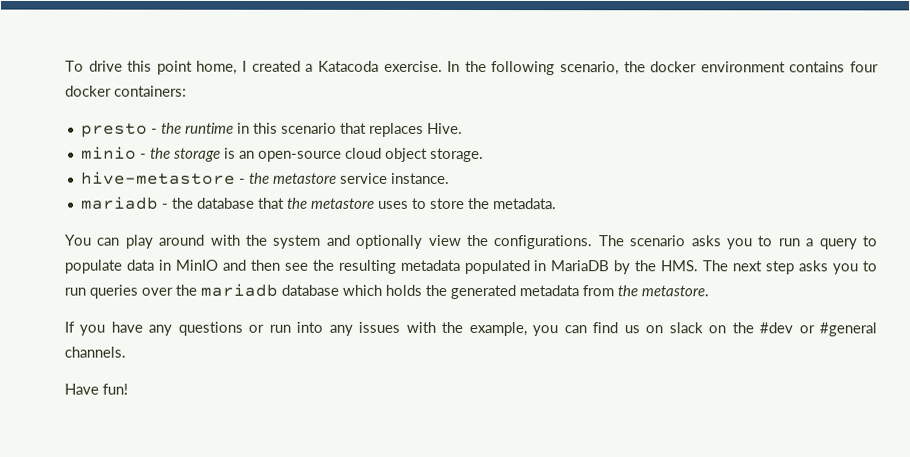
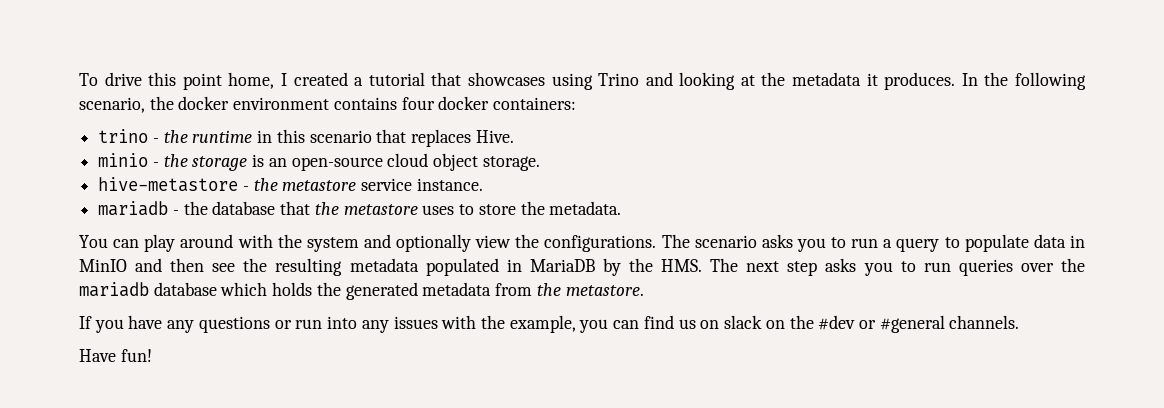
- To drive this point home, I created a Katacoda exercise.
+ To drive this point home, I created a tutorial that showcases using Trino and looking at the metadata it produces.
- presto - the runtime in this scenario that replaces Hive.
+ trino - the runtime in this scenario that replaces Hive.

